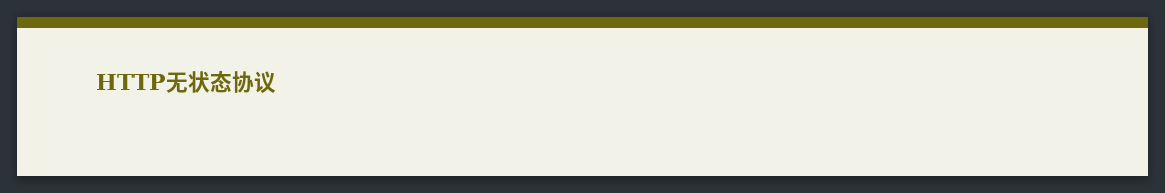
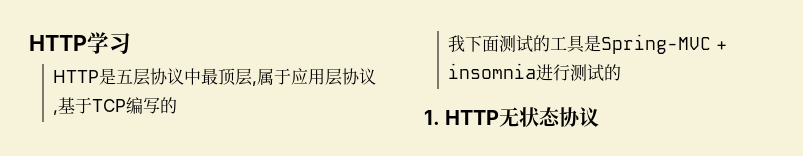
- HTTP无状态协议
+ HTTP学习
+ HTTP是五层协议中最顶层,属于应用层协议,基于TCP编写的
+ 我下面测试的工具是Spring-MVC + insomnia进行测试的
+ 1. HTTP无状态协议

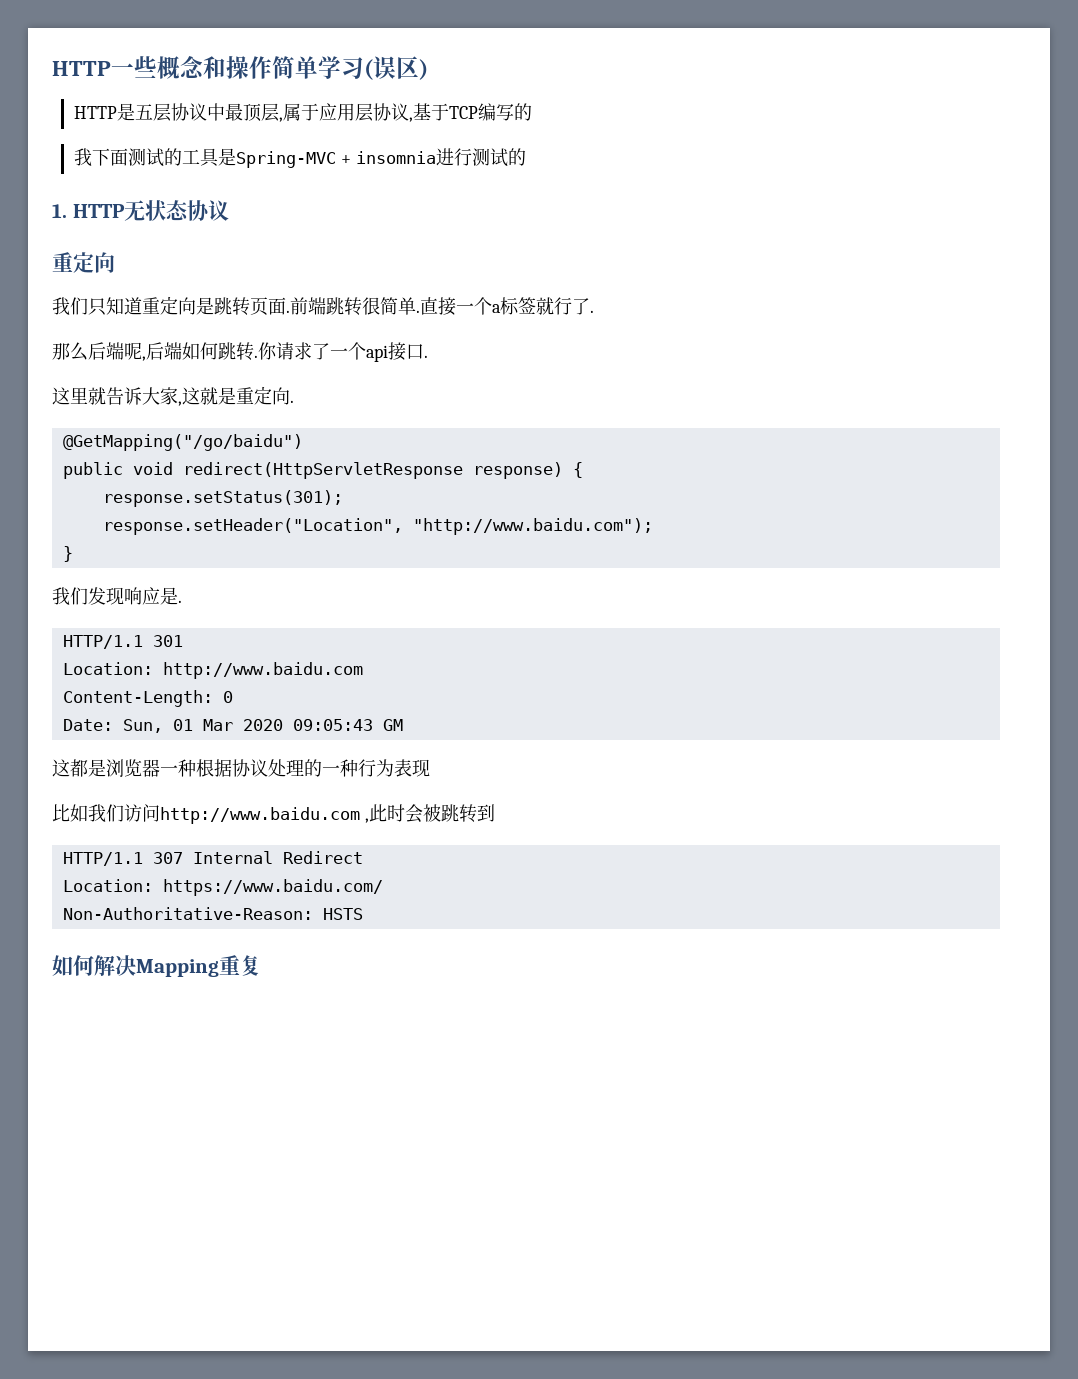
- HTTP学习
+ HTTP一些概念和操作简单学习(误区)
  1. HTTP无状态协议
+ 重定向
+ 我们只知道重定向是跳转页面.前端跳转很简单.直接一个a标签就行了.
+ 那么后端呢,后端如何跳转.你请求了一个api接口.
+ 这里就告诉大家,这就是重定向.
+ @GetMapping("/go/baidu")
+ public void redirect(HttpServletResponse response) {
+ response.setStatus(301);
+ response.setHeader("Location", "http://www.baidu.com");
+ }
+ 我们发现响应是.
+ HTTP/1.1 301
+ Location: http://www.baidu.com
+ Content-Length: 0
+ Date: Sun, 01 Mar 2020 09:05:43 GM
+ 这都是浏览器一种根据协议处理的一种行为表现
+ 比如我们访问http://www.baidu.com ,此时会被跳转到
+ HTTP/1.1 307 Internal Redirect
+ Location: https://www.baidu.com/
+ Non-Authoritative-Reason: HSTS
+ 如何解决Mapping重复

